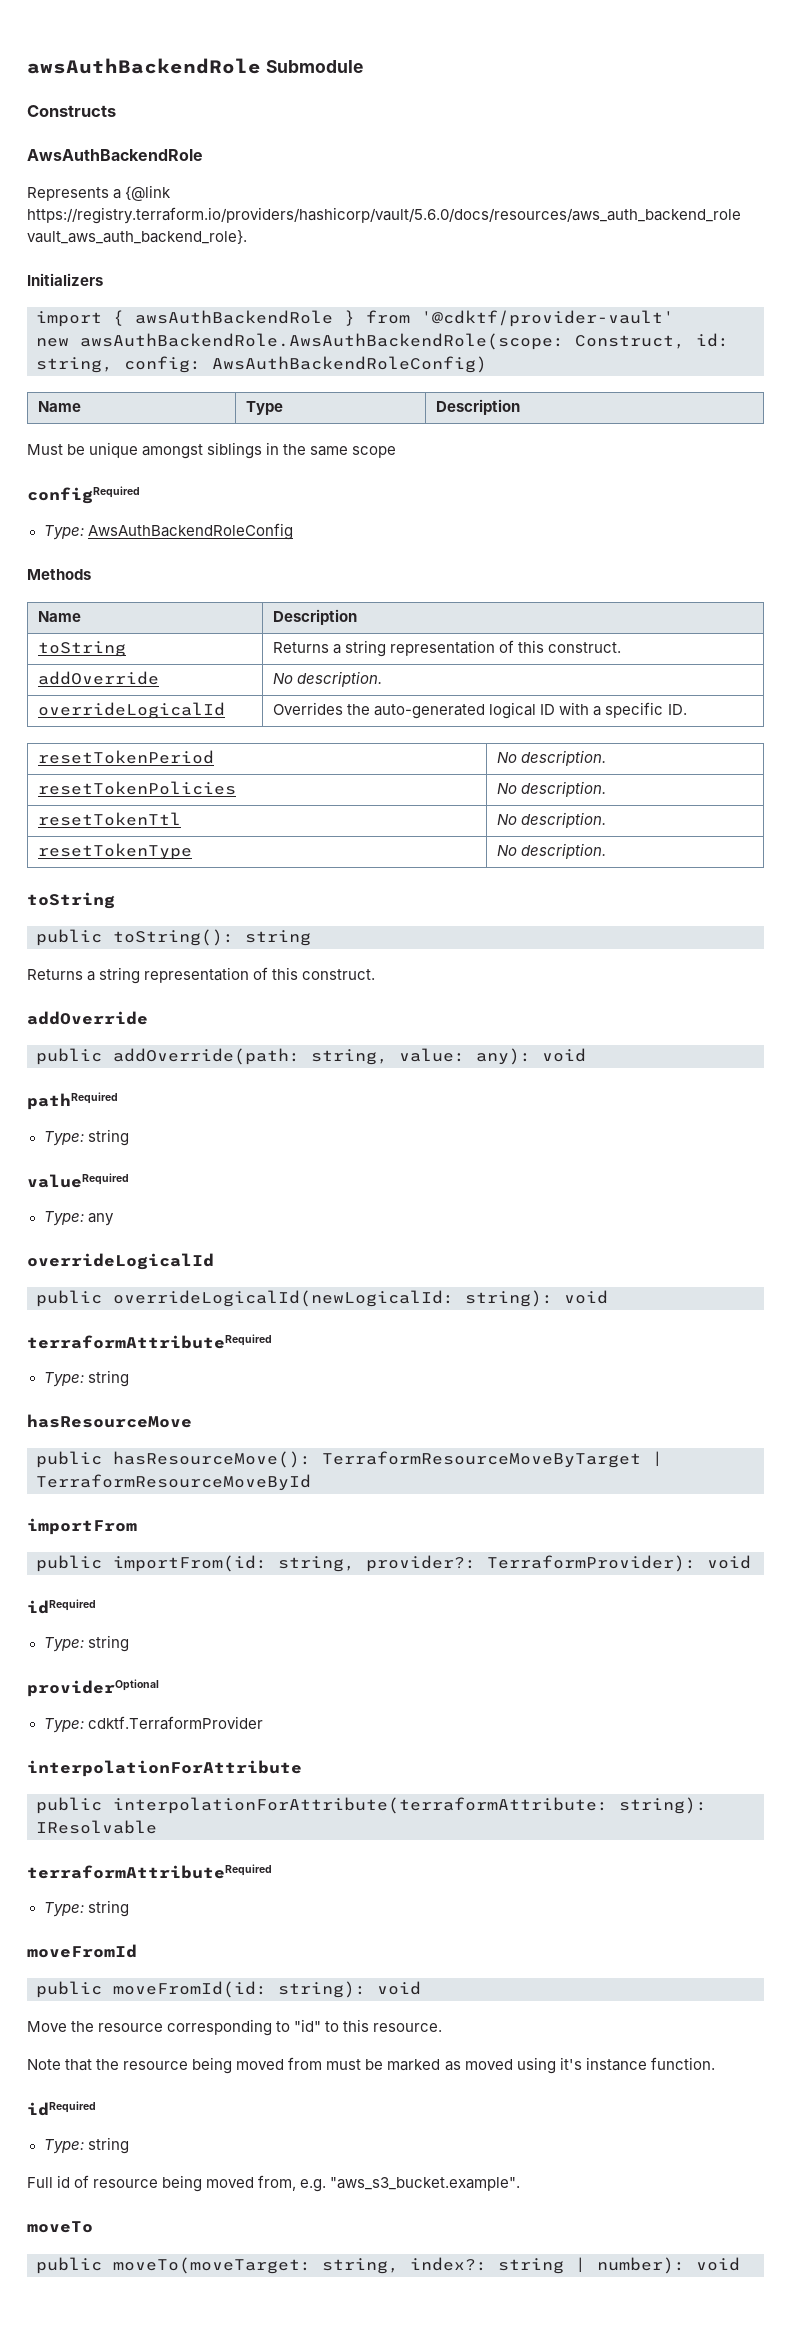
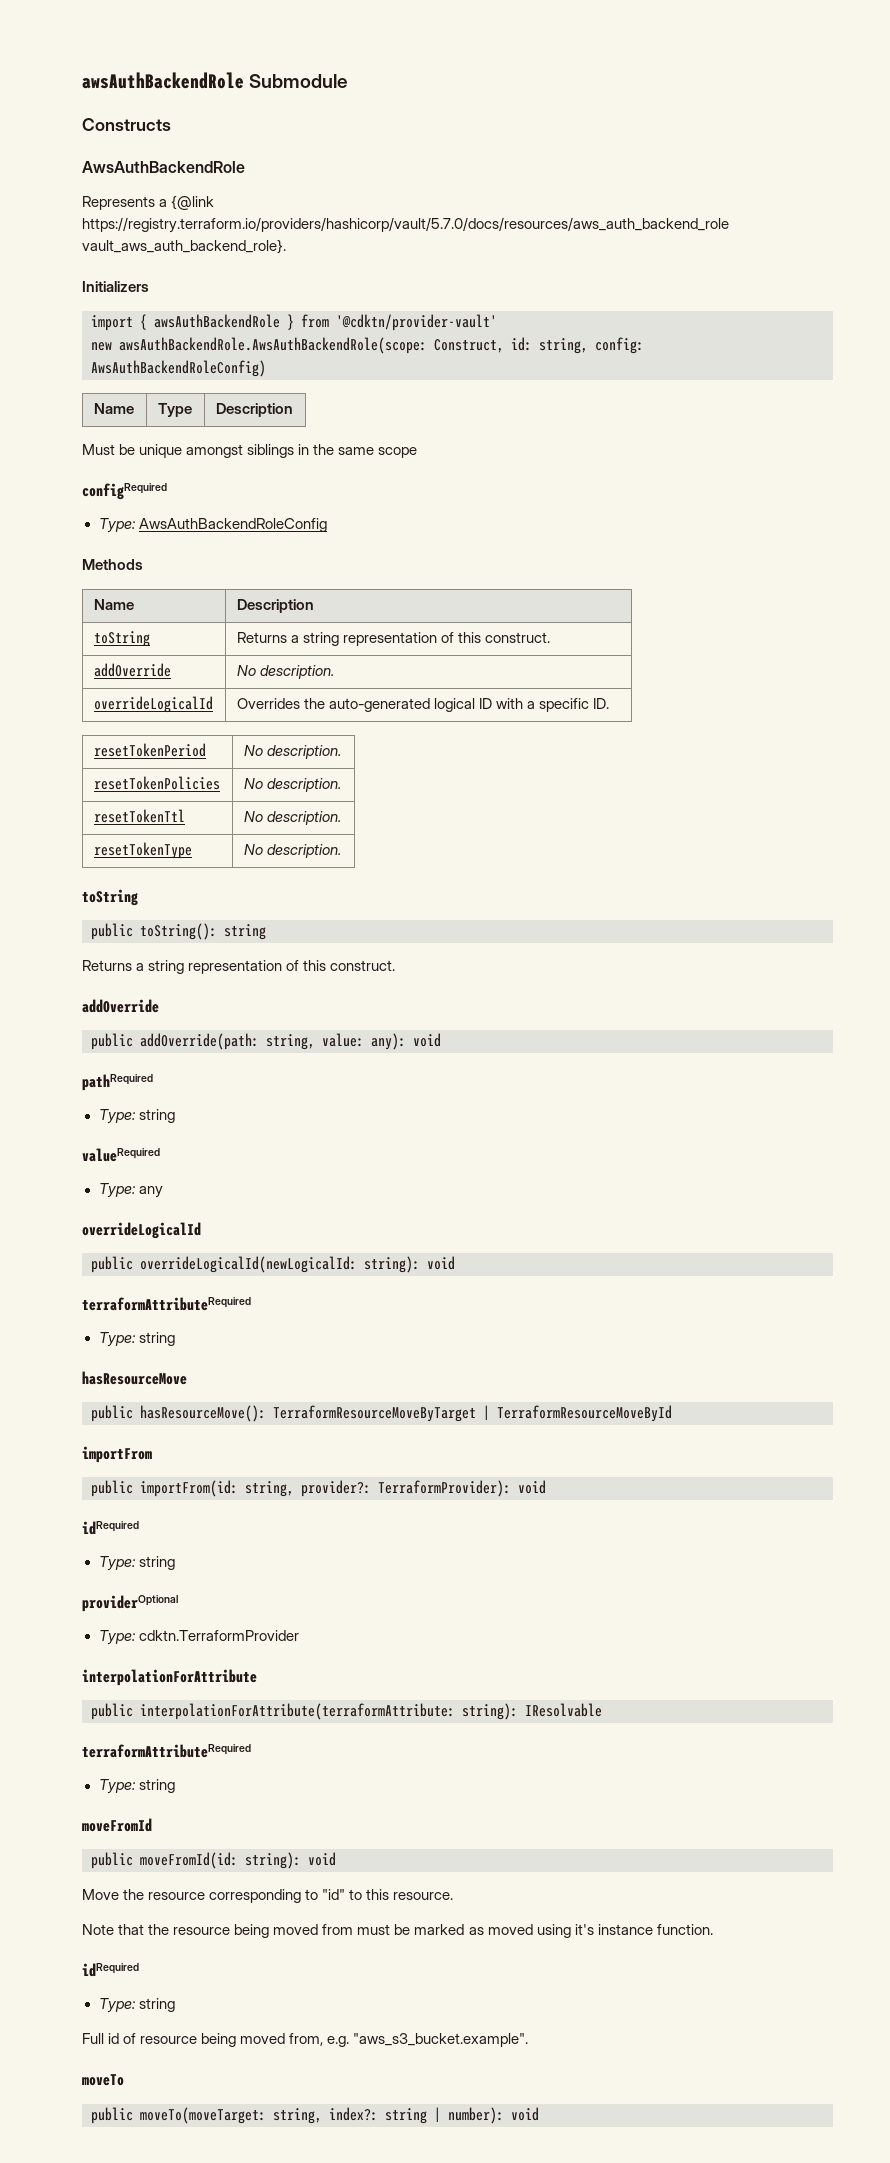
- Represents a {@link https://registry.terraform.io/providers/hashicorp/vault/5.6.0/docs/resources/aws_auth_backend_role vault_aws_auth_backend_role}.
+ Represents a {@link https://registry.terraform.io/providers/hashicorp/vault/5.7.0/docs/resources/aws_auth_backend_role vault_aws_auth_backend_role}.
- import { awsAuthBackendRole } from '@cdktf/provider-vault'
+ import { awsAuthBackendRole } from '@cdktn/provider-vault'
- Type: cdktf.TerraformProvider
+ Type: cdktn.TerraformProvider

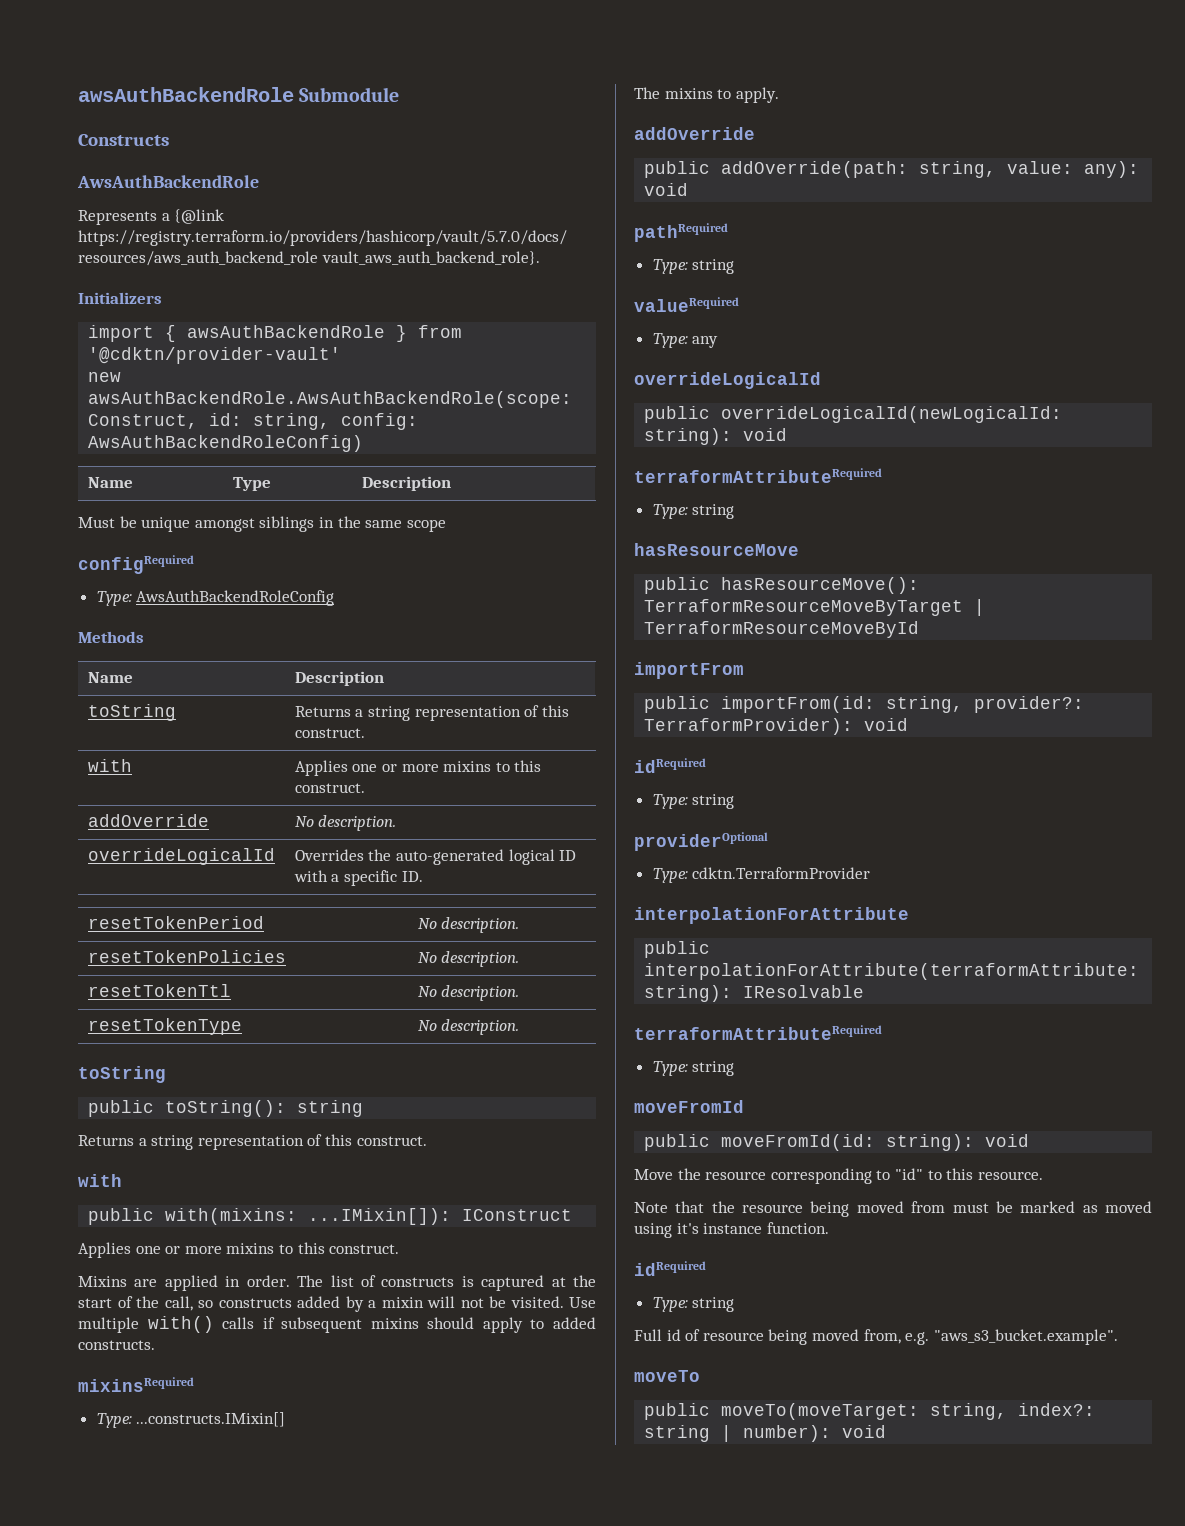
+ with | Applies one or more mixins to this construct.
  public toString(): string
  Returns a string representation of this construct.
+ with
+ public with(mixins: ...IMixin[]): IConstruct
+ Applies one or more mixins to this construct.
+ Mixins are applied in order. The list of constructs is captured at the start of the call, so constructs added by a mixin will not be visited. Use multiple with() calls if subsequent mixins should apply to added constructs.
+ mixinsRequired
+ Type: ...constructs.IMixin[]
+ The mixins to apply.

